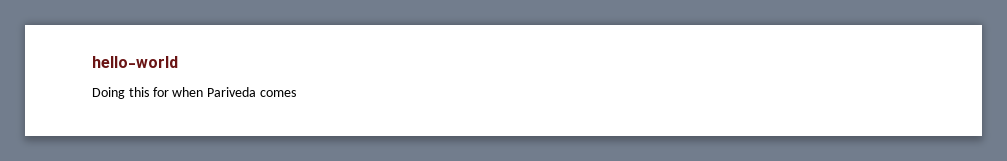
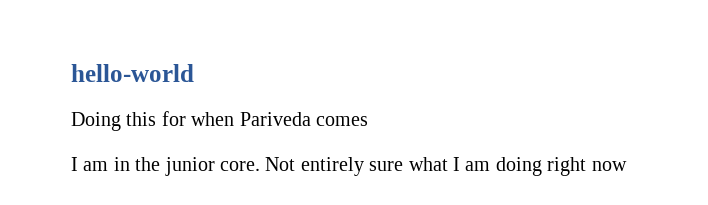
+ I am in the junior core. Not entirely sure what I am doing right now

